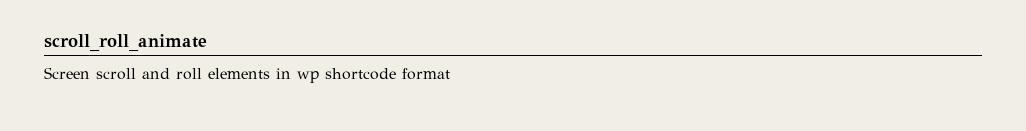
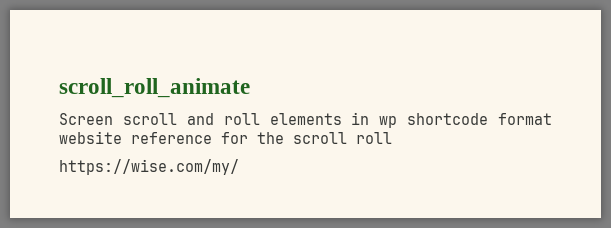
- Screen scroll and roll elements in wp shortcode format
+ Screen scroll and roll elements in wp shortcode format website reference for the scroll roll
+ https://wise.com/my/

